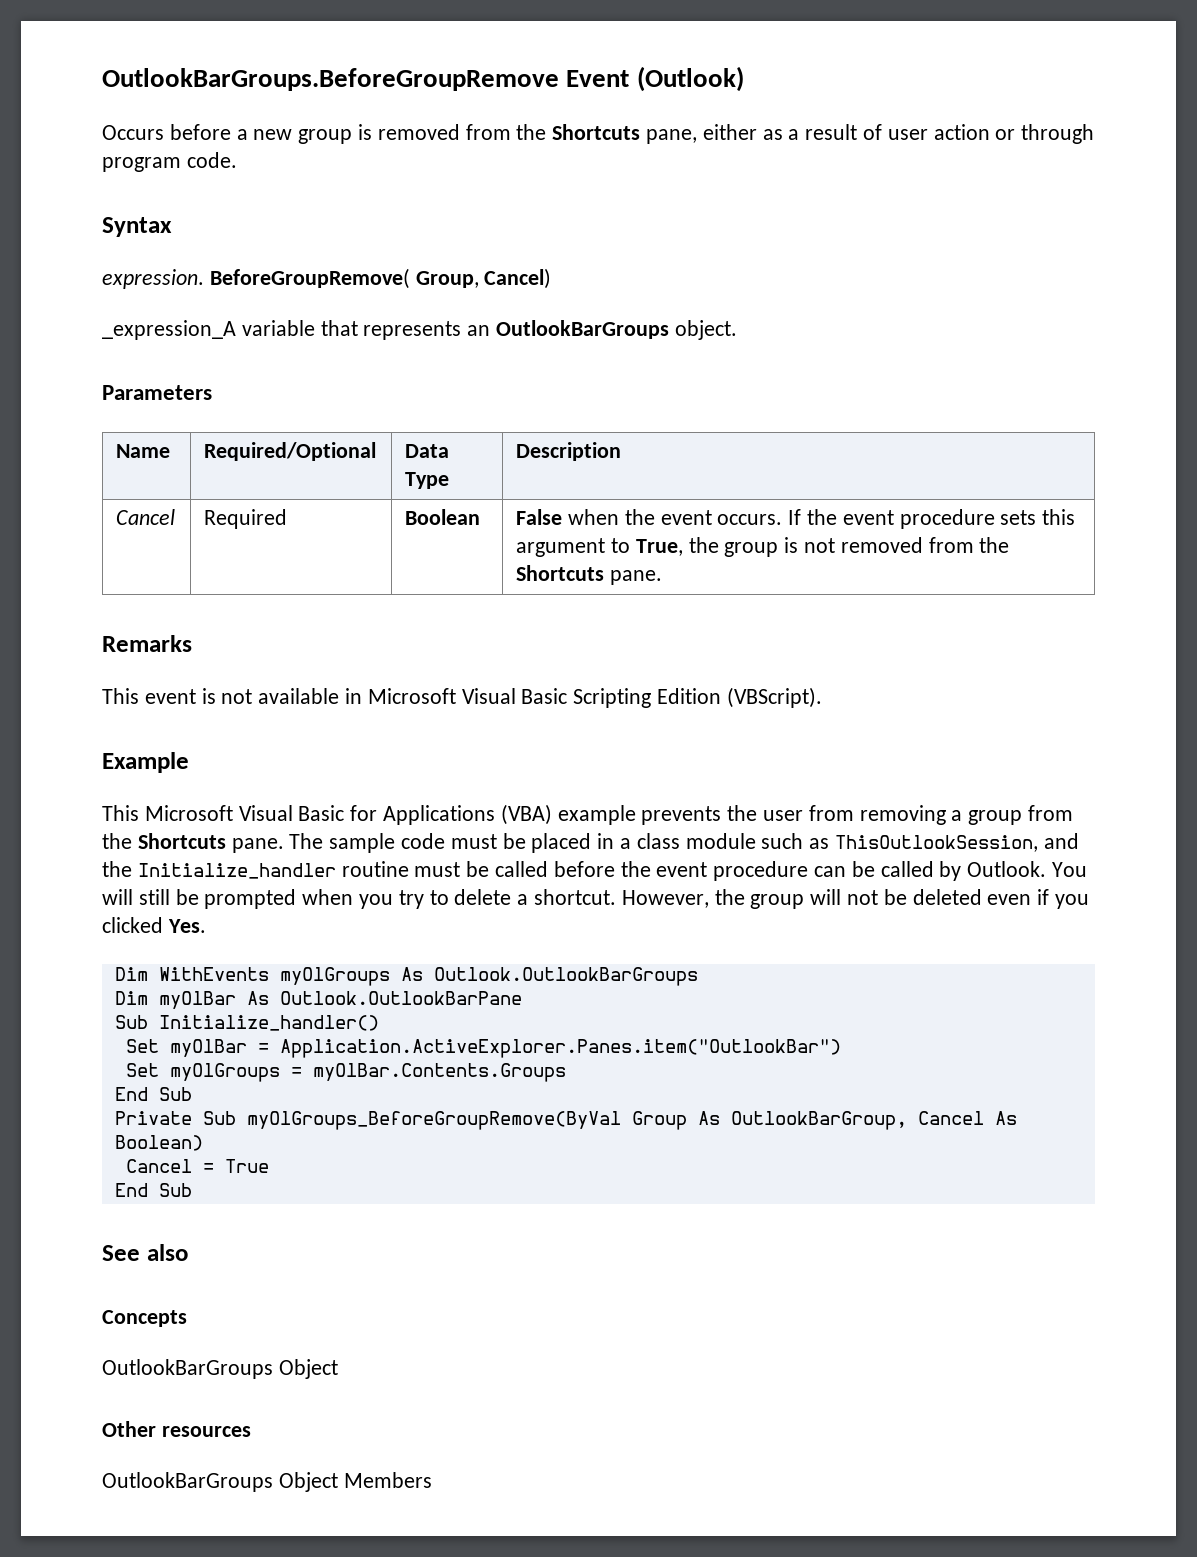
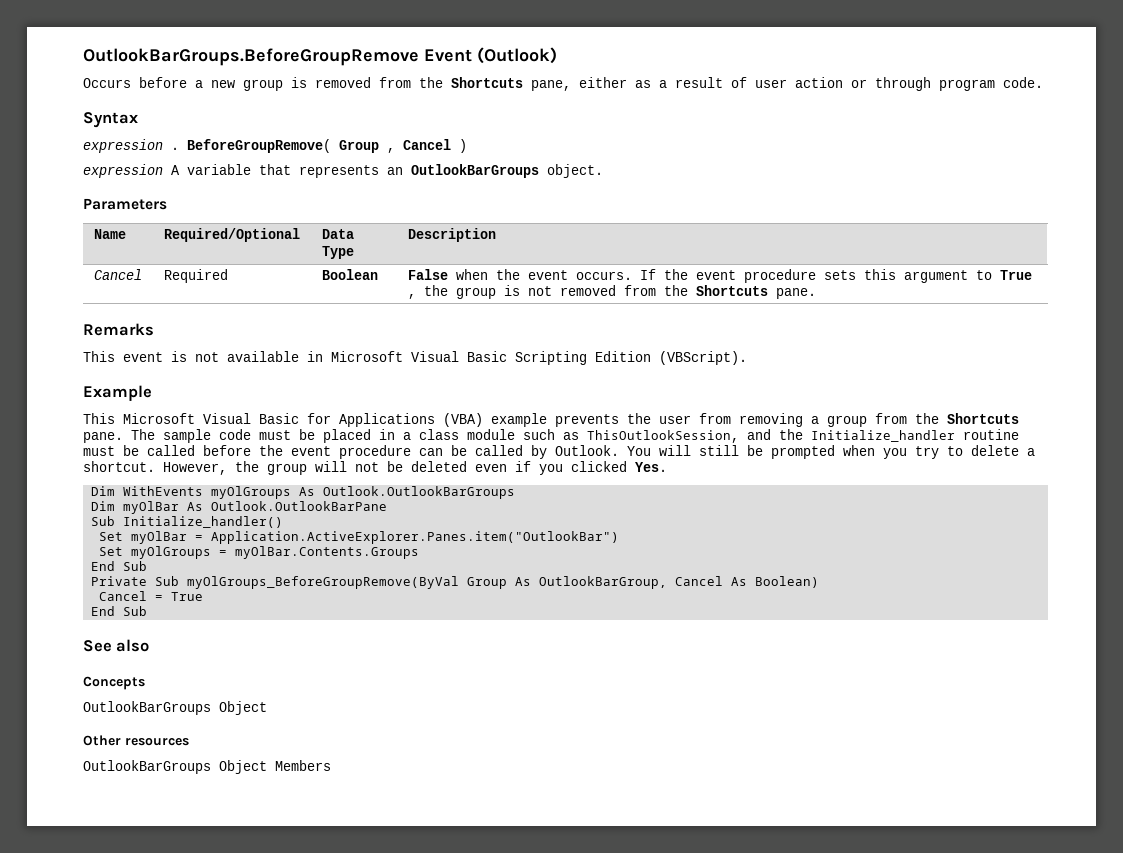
- expression. BeforeGroupRemove( Group, Cancel)
- _expression_A variable that represents an OutlookBarGroups object.
+ expression . BeforeGroupRemove( Group , Cancel )
+ expression A variable that represents an OutlookBarGroups object.
- Cancel | Required | Boolean | False when the event occurs. If the event procedure sets this argument to True, the group is not removed from the Shortcuts pane.
+ Cancel | Required | Boolean | False when the event occurs. If the event procedure sets this argument to True , the group is not removed from the Shortcuts pane.

